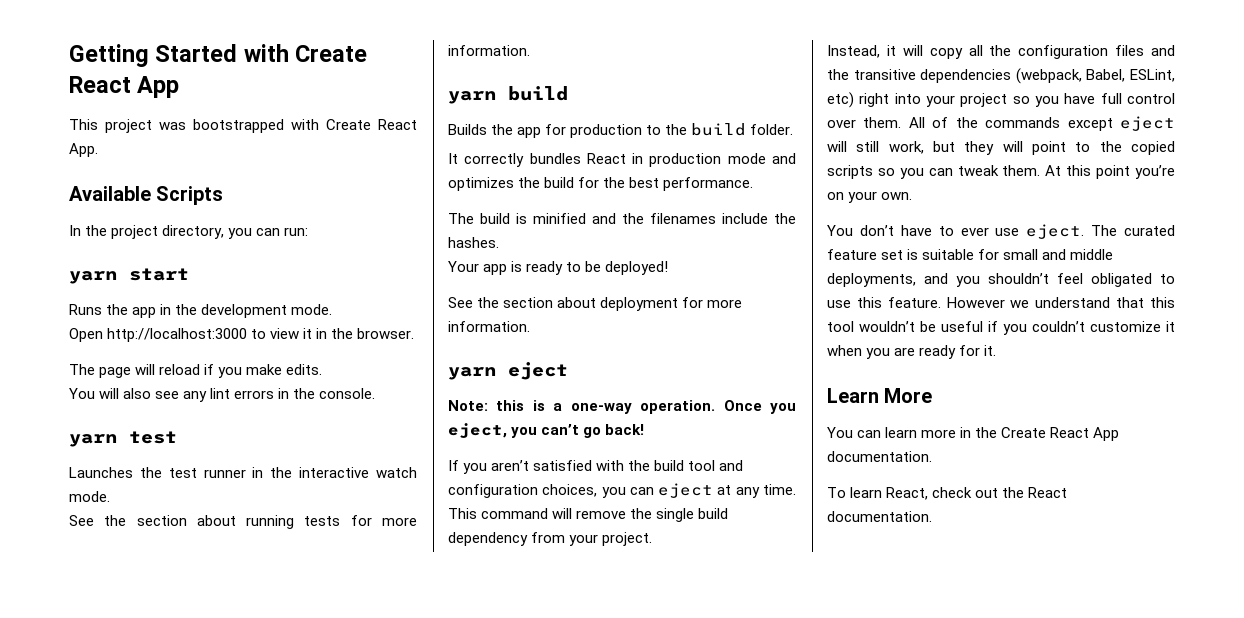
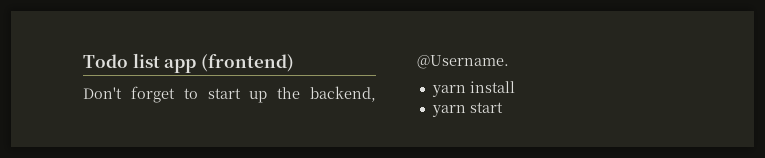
- Getting Started with Create React App
- This project was bootstrapped with Create React App.
- Available Scripts
- In the project directory, you can run:
+ Todo list app (frontend)
+ Don't forget to start up the backend, @Username.
+ yarn install
  yarn start
- Runs the app in the development mode.
- Open http://localhost:3000 to view it in the browser.
- The page will reload if you make edits.
- You will also see any lint errors in the console.
- yarn test
- Launches the test runner in the interactive watch mode.
- See the section about running tests for more information.
- yarn build
- Builds the app for production to the build folder.
- It correctly bundles React in production mode and optimizes the build for the best performance.
- The build is minified and the filenames include the hashes.
- Your app is ready to be deployed!
- See the section about deployment for more information.
- yarn eject
- Note: this is a one-way operation. Once you eject, you can’t go back!
- If you aren’t satisfied with the build tool and configuration choices, you can eject at any time. This command will remove the single build dependency from your project.
- Instead, it will copy all the configuration files and the transitive dependencies (webpack, Babel, ESLint, etc) right into your project so you have full control over them. All of the commands except eject will still work, but they will point to the copied scripts so you can tweak them. At this point you’re on your own.
- You don’t have to ever use eject. The curated feature set is suitable for small and middle deployments, and you shouldn’t feel obligated to use this feature. However we understand that this tool wouldn’t be useful if you couldn’t customize it when you are ready for it.
- Learn More
- You can learn more in the Create React App documentation.
- To learn React, check out the React documentation.

